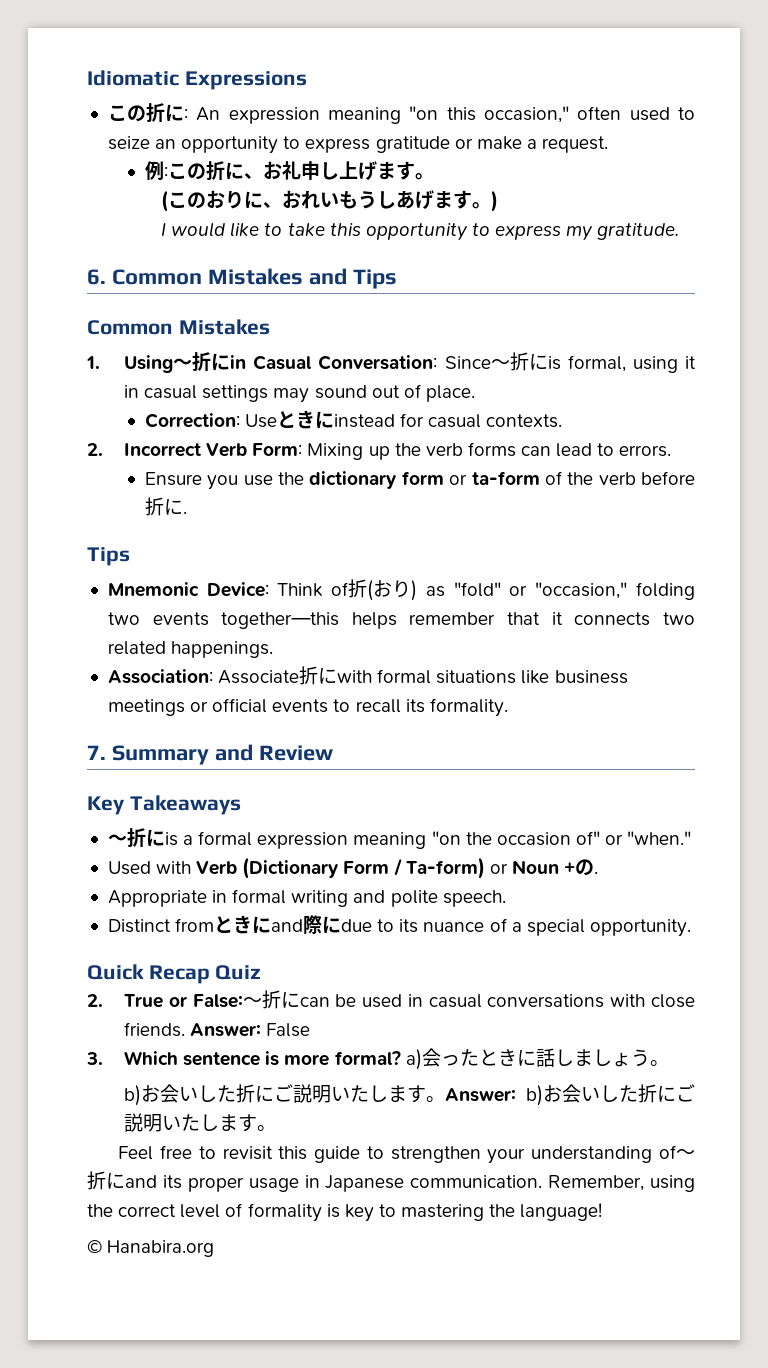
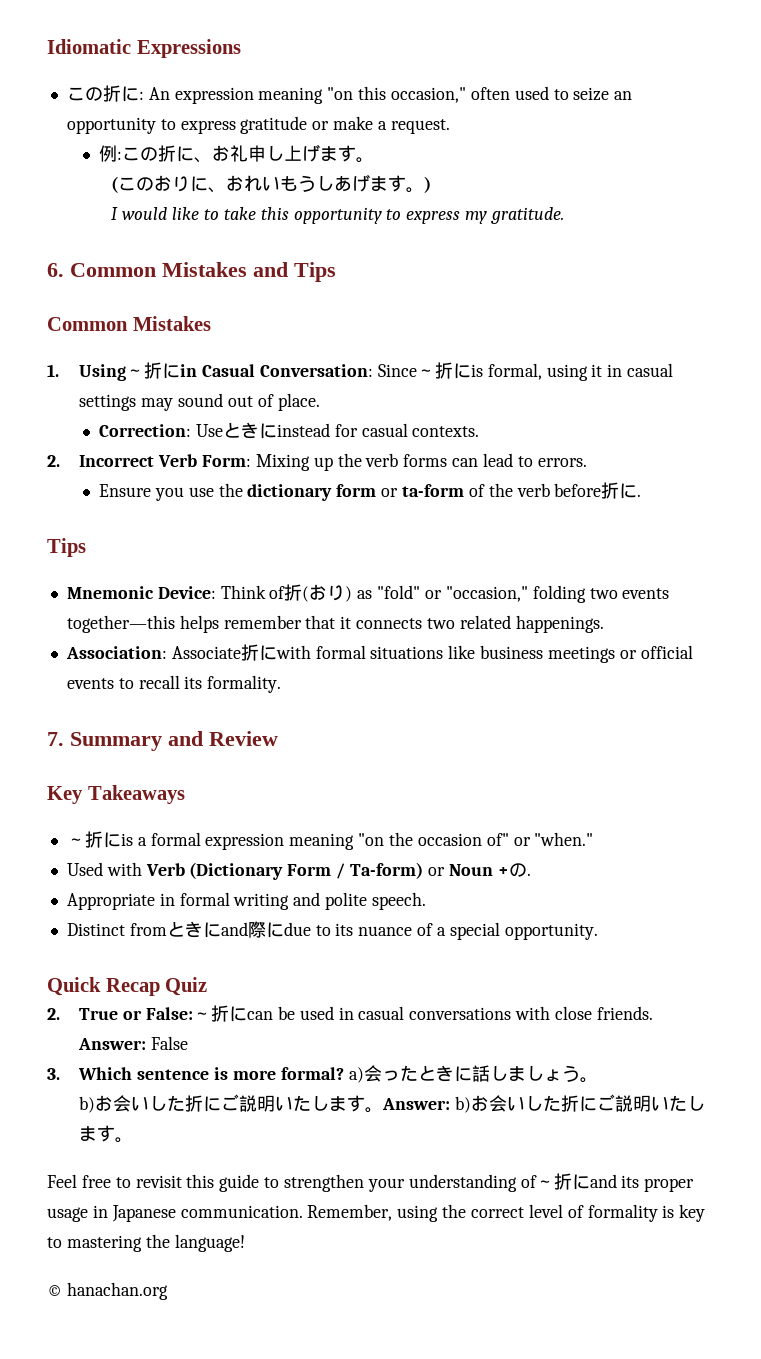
- © Hanabira.org
+ © hanachan.org

